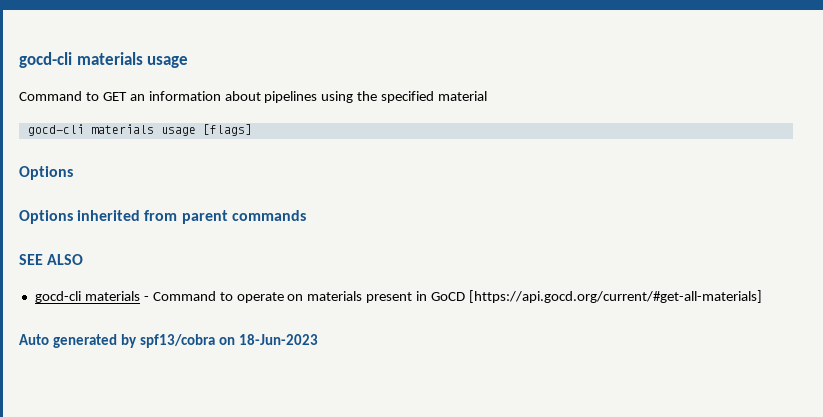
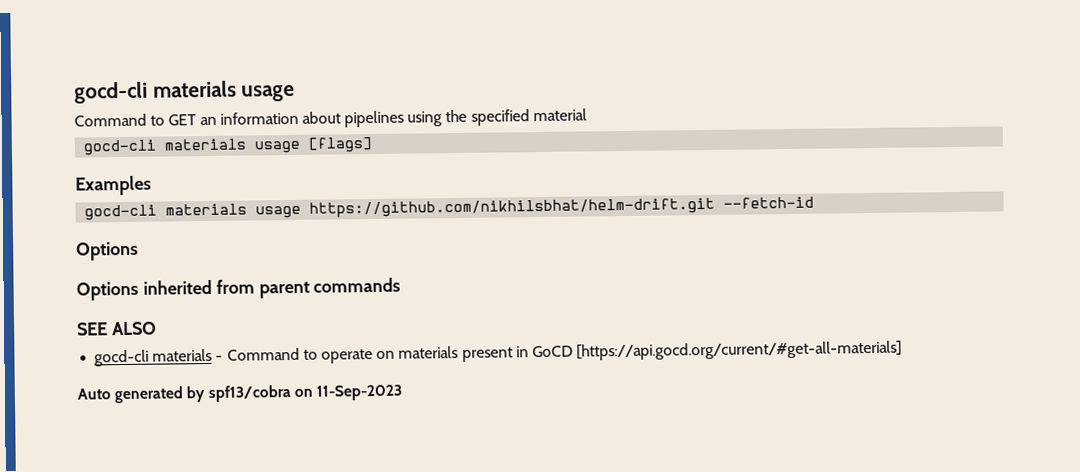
+ Examples
+ gocd-cli materials usage https://github.com/nikhilsbhat/helm-drift.git --fetch-id
- Auto generated by spf13/cobra on 18-Jun-2023
+ Auto generated by spf13/cobra on 11-Sep-2023

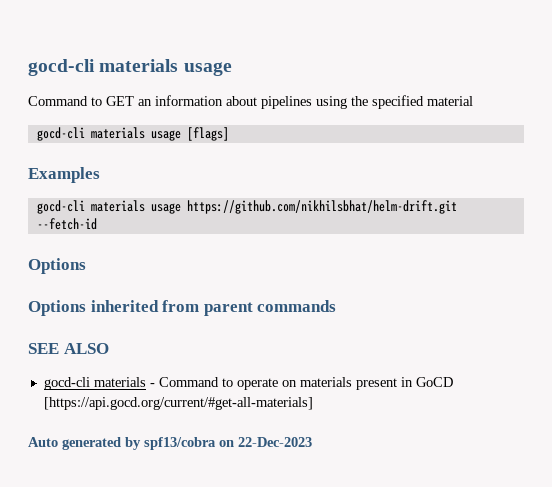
- Auto generated by spf13/cobra on 11-Sep-2023
+ Auto generated by spf13/cobra on 22-Dec-2023

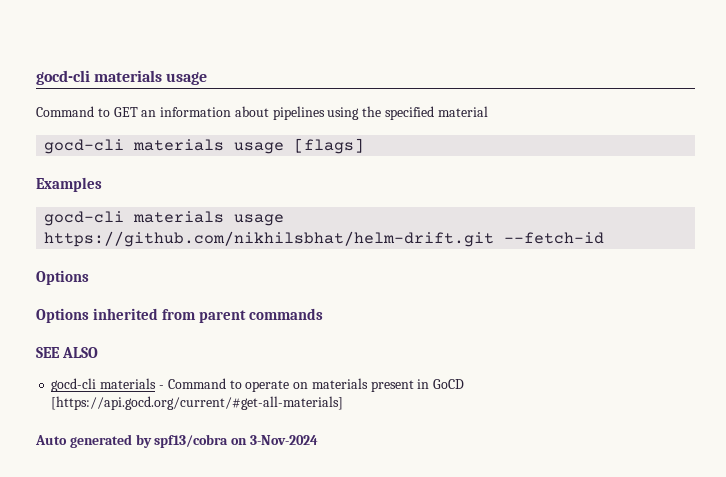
- Auto generated by spf13/cobra on 22-Dec-2023
+ Auto generated by spf13/cobra on 3-Nov-2024

